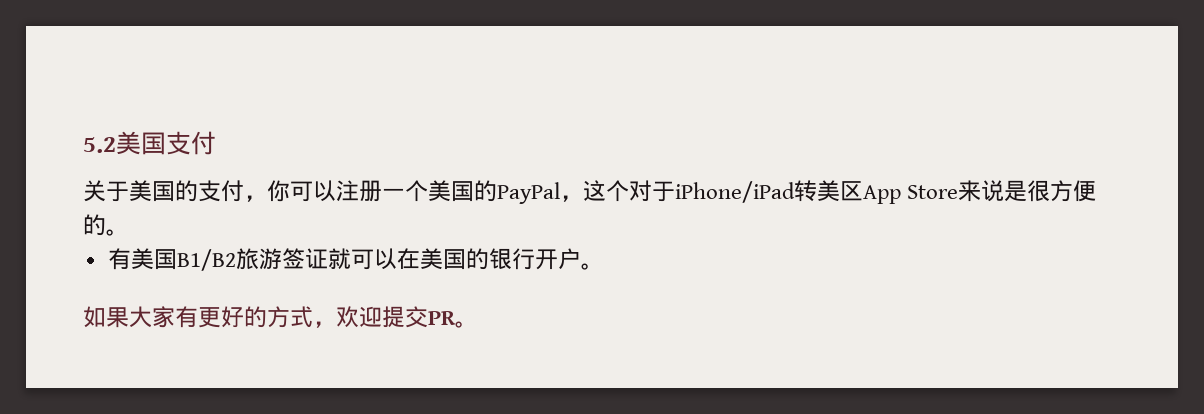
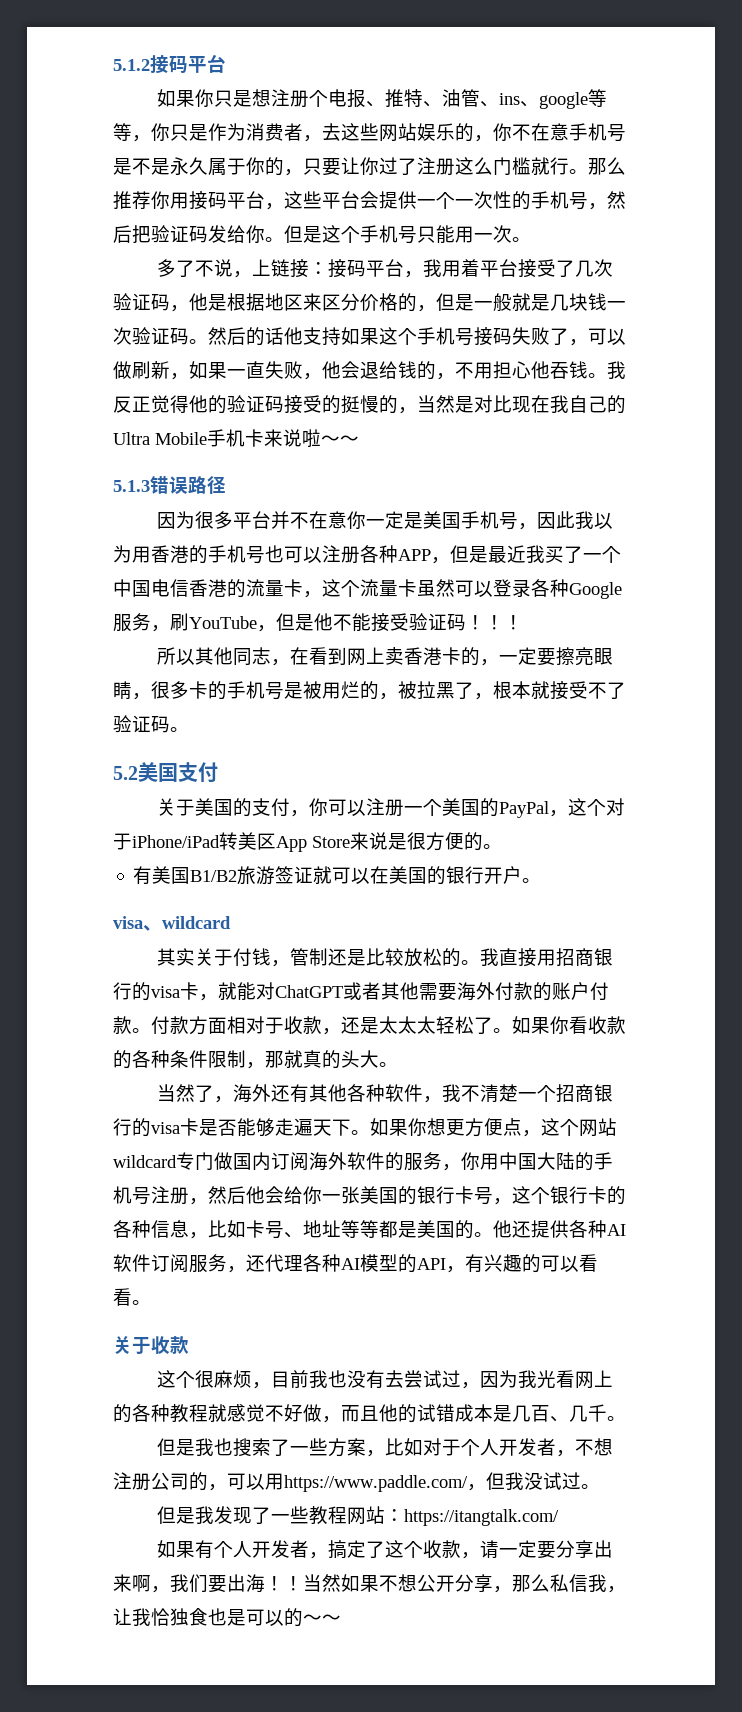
+ 5.1.2接码平台
+ 如果你只是想注册个电报、推特、油管、ins、google等等，你只是作为消费者，去这些网站娱乐的，你不在意手机号是不是永久属于你的，只要让你过了注册这么门槛就行。那么推荐你用接码平台，这些平台会提供一个一次性的手机号，然后把验证码发给你。但是这个手机号只能用一次。
+ 多了不说，上链接：接码平台，我用着平台接受了几次验证码，他是根据地区来区分价格的，但是一般就是几块钱一次验证码。然后的话他支持如果这个手机号接码失败了，可以做刷新，如果一直失败，他会退给钱的，不用担心他吞钱。我反正觉得他的验证码接受的挺慢的，当然是对比现在我自己的Ultra Mobile手机卡来说啦～～
+ 5.1.3错误路径
+ 因为很多平台并不在意你一定是美国手机号，因此我以为用香港的手机号也可以注册各种APP，但是最近我买了一个中国电信香港的流量卡，这个流量卡虽然可以登录各种Google服务，刷YouTube，但是他不能接受验证码！！！
+ 所以其他同志，在看到网上卖香港卡的，一定要擦亮眼睛，很多卡的手机号是被用烂的，被拉黑了，根本就接受不了验证码。
- 如果大家有更好的方式，欢迎提交PR。
+ visa、wildcard
+ 其实关于付钱，管制还是比较放松的。我直接用招商银行的visa卡，就能对ChatGPT或者其他需要海外付款的账户付款。付款方面相对于收款，还是太太太轻松了。如果你看收款的各种条件限制，那就真的头大。
+ 当然了，海外还有其他各种软件，我不清楚一个招商银行的visa卡是否能够走遍天下。如果你想更方便点，这个网站wildcard专门做国内订阅海外软件的服务，你用中国大陆的手机号注册，然后他会给你一张美国的银行卡号，这个银行卡的各种信息，比如卡号、地址等等都是美国的。他还提供各种AI软件订阅服务，还代理各种AI模型的API，有兴趣的可以看看。
+ 关于收款
+ 这个很麻烦，目前我也没有去尝试过，因为我光看网上的各种教程就感觉不好做，而且他的试错成本是几百、几千。
+ 但是我也搜索了一些方案，比如对于个人开发者，不想注册公司的，可以用https://www.paddle.com/，但我没试过。
+ 但是我发现了一些教程网站：https://itangtalk.com/
+ 如果有个人开发者，搞定了这个收款，请一定要分享出来啊，我们要出海！！当然如果不想公开分享，那么私信我，让我恰独食也是可以的～～

